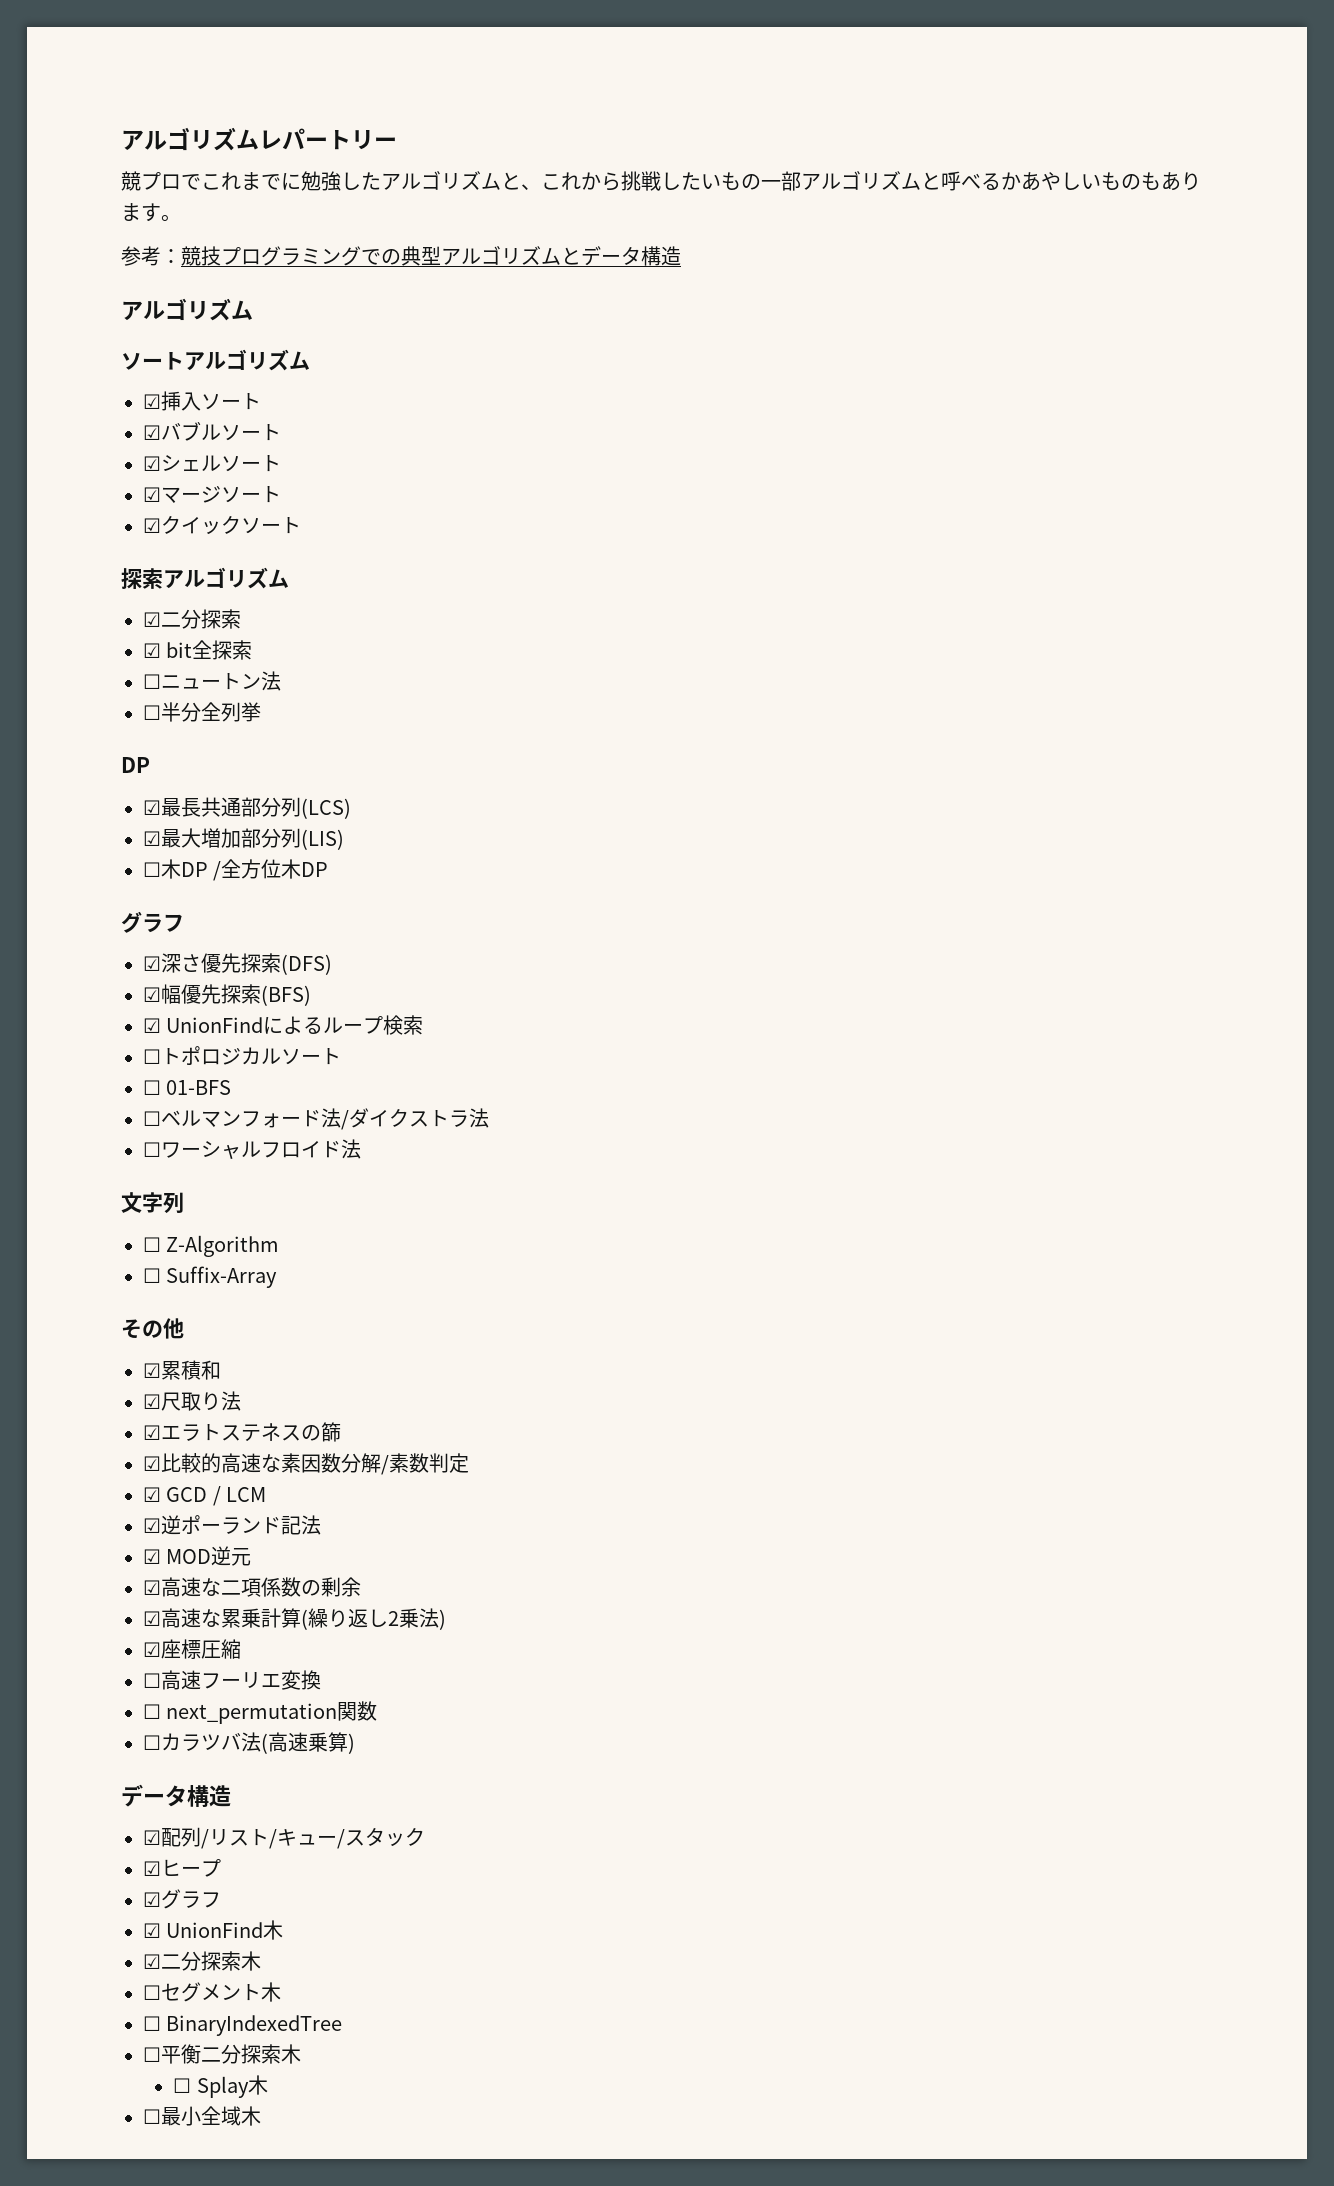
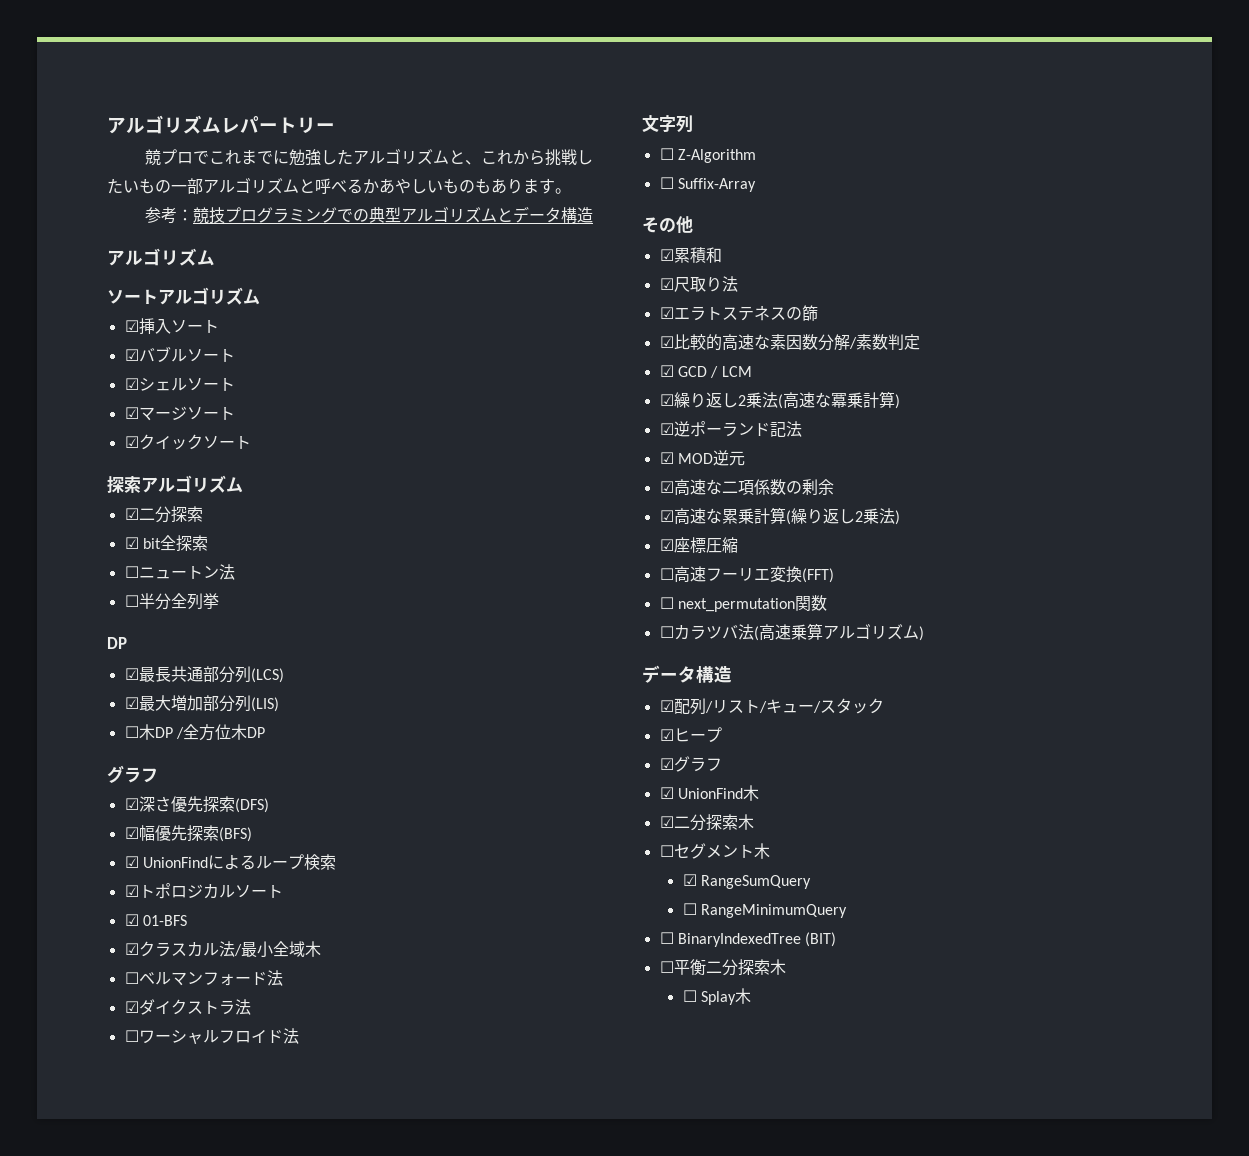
- ☐トポロジカルソート
+ ☑トポロジカルソート
- ☐ 01-BFS
+ ☑ 01-BFS
+ ☑クラスカル法/最小全域木
- ☐ベルマンフォード法/ダイクストラ法
+ ☐ベルマンフォード法
+ ☑ダイクストラ法
+ ☑繰り返し2乗法(高速な冪乗計算)
- ☐高速フーリエ変換
+ ☐高速フーリエ変換(FFT)
- ☐カラツバ法(高速乗算)
+ ☐カラツバ法(高速乗算アルゴリズム)
+ ☑ RangeSumQuery
+ ☐ RangeMinimumQuery
- ☐ BinaryIndexedTree
+ ☐ BinaryIndexedTree (BIT)
- ☐最小全域木

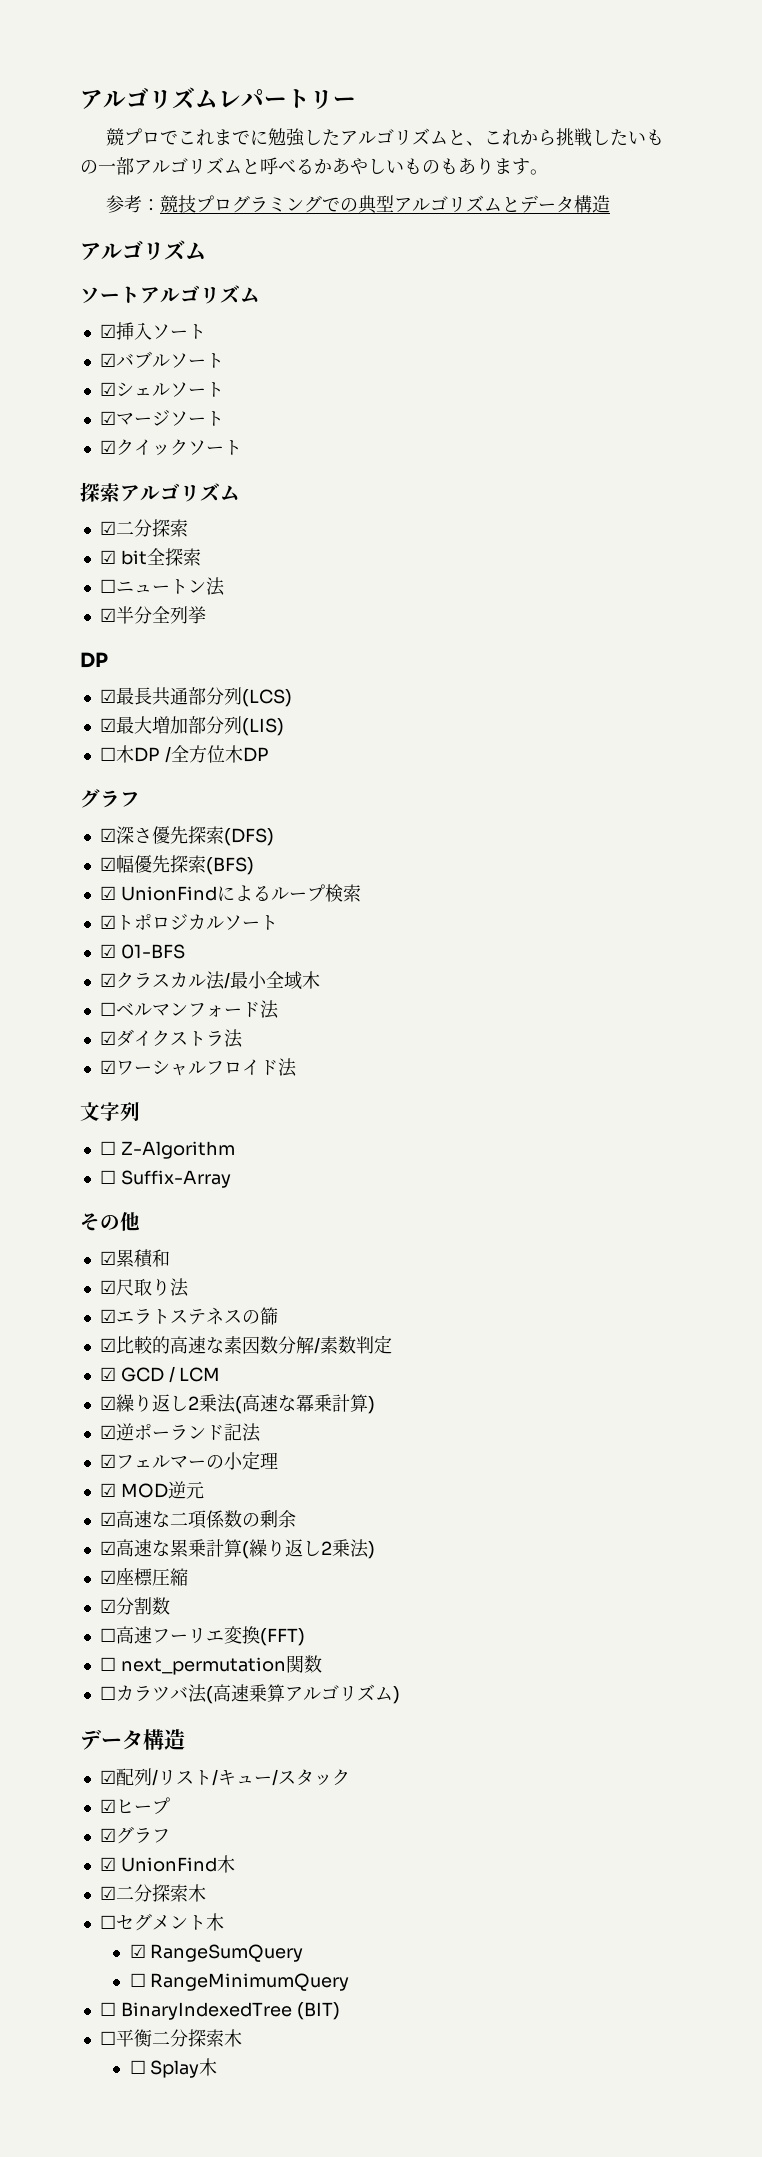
- ☐半分全列挙
+ ☑半分全列挙
- ☐ワーシャルフロイド法
+ ☑ワーシャルフロイド法
+ ☑フェルマーの小定理
+ ☑分割数

